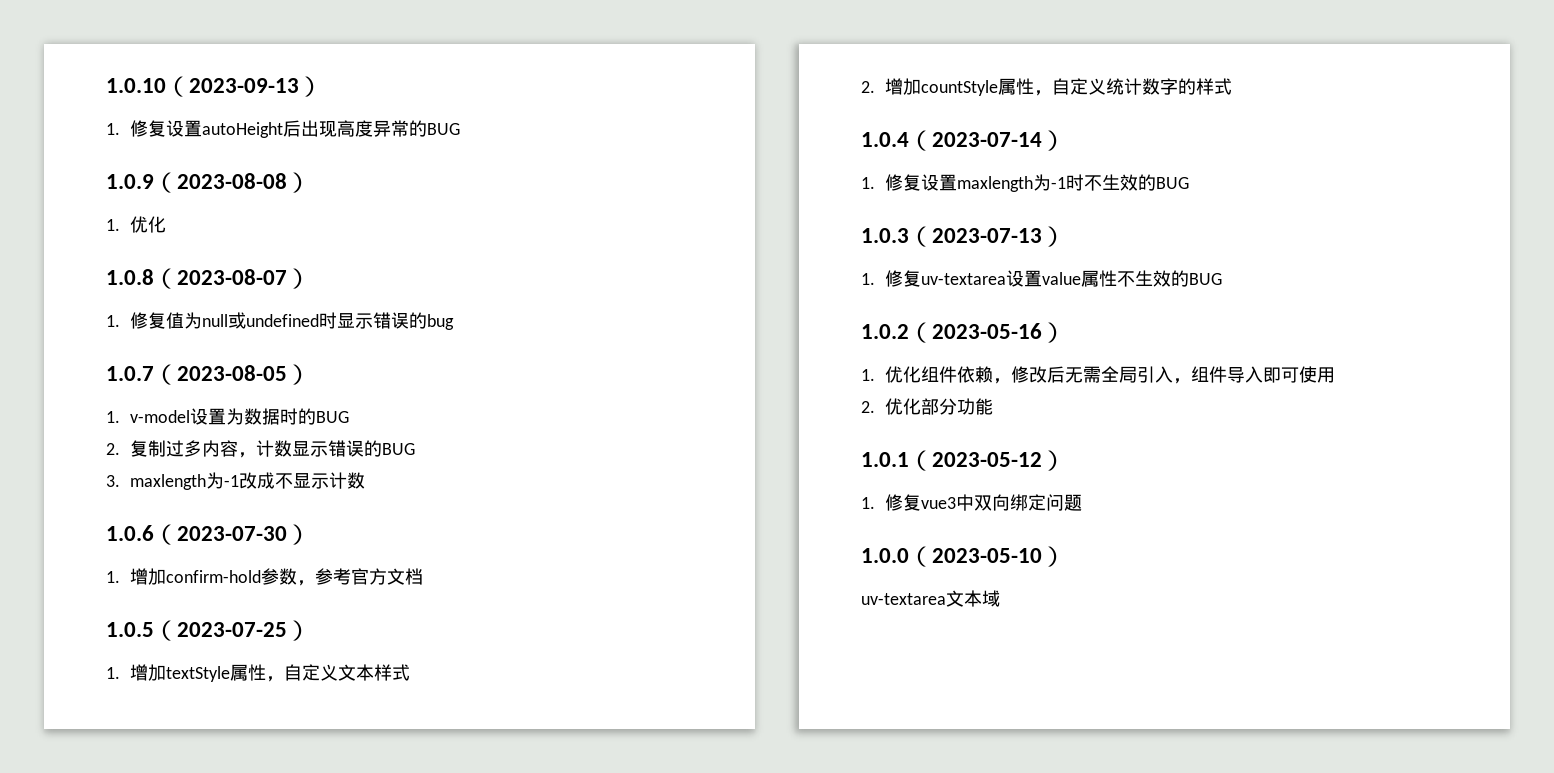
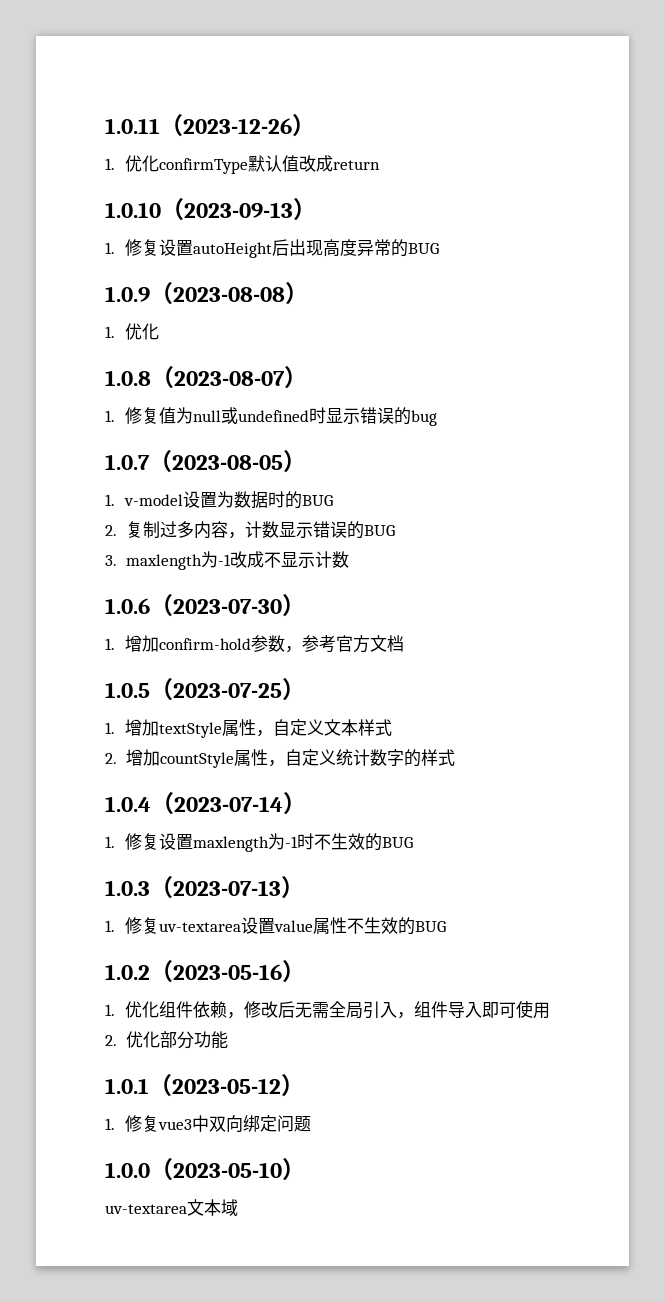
+ 1.0.11（2023-12-26）
+ 1.优化confirmType默认值改成return

